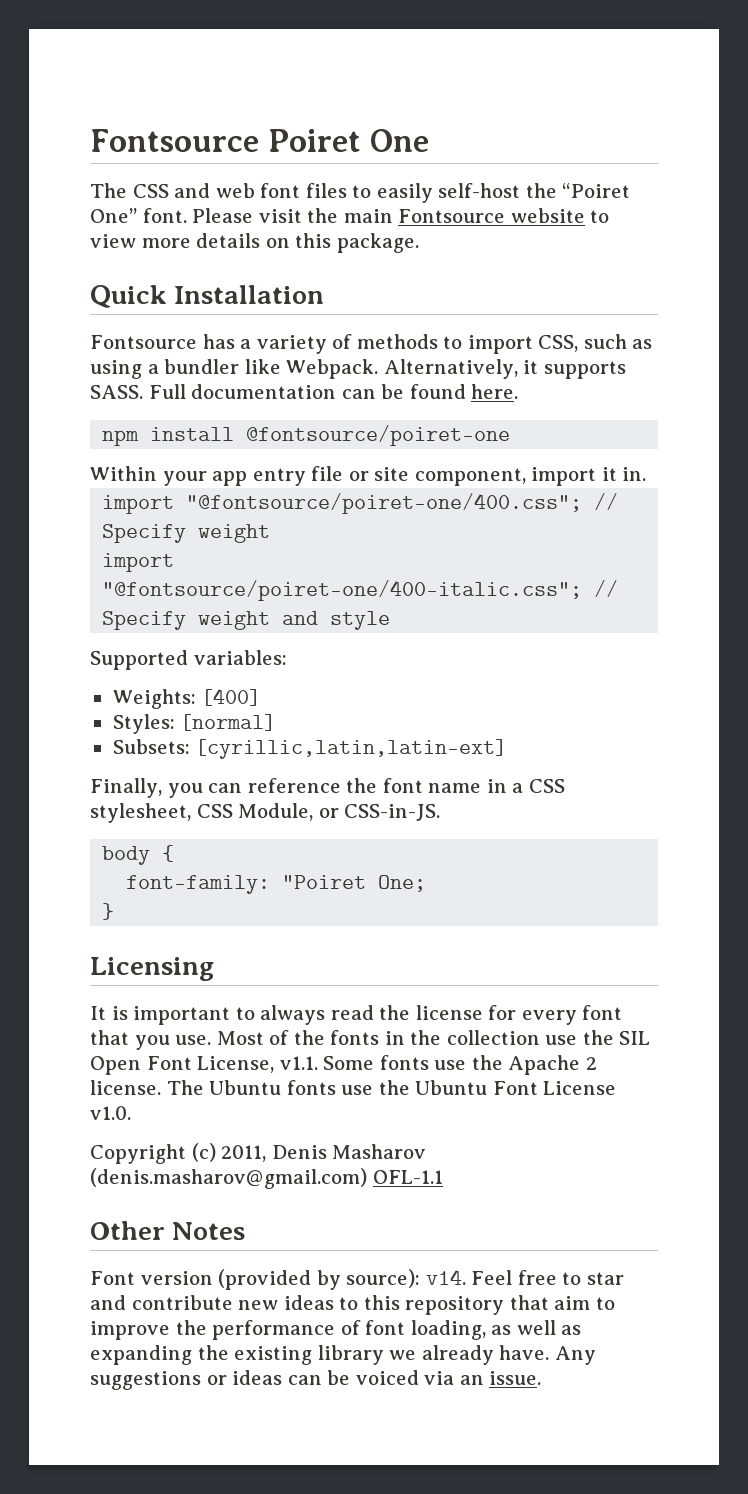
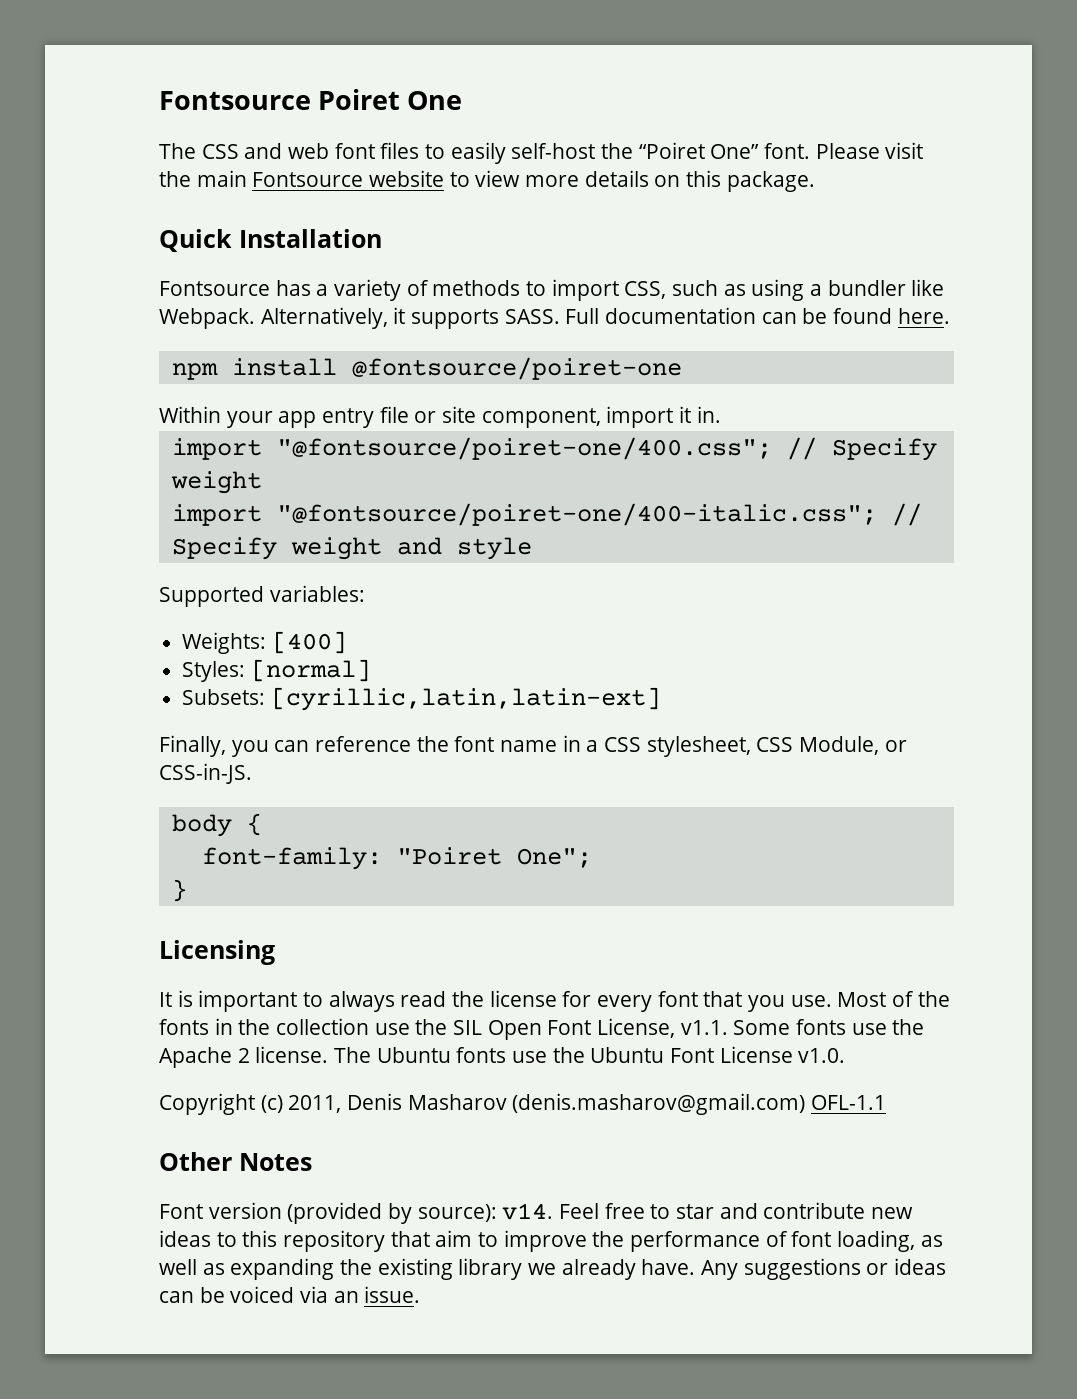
- font-family: "Poiret One;
+ font-family: "Poiret One";

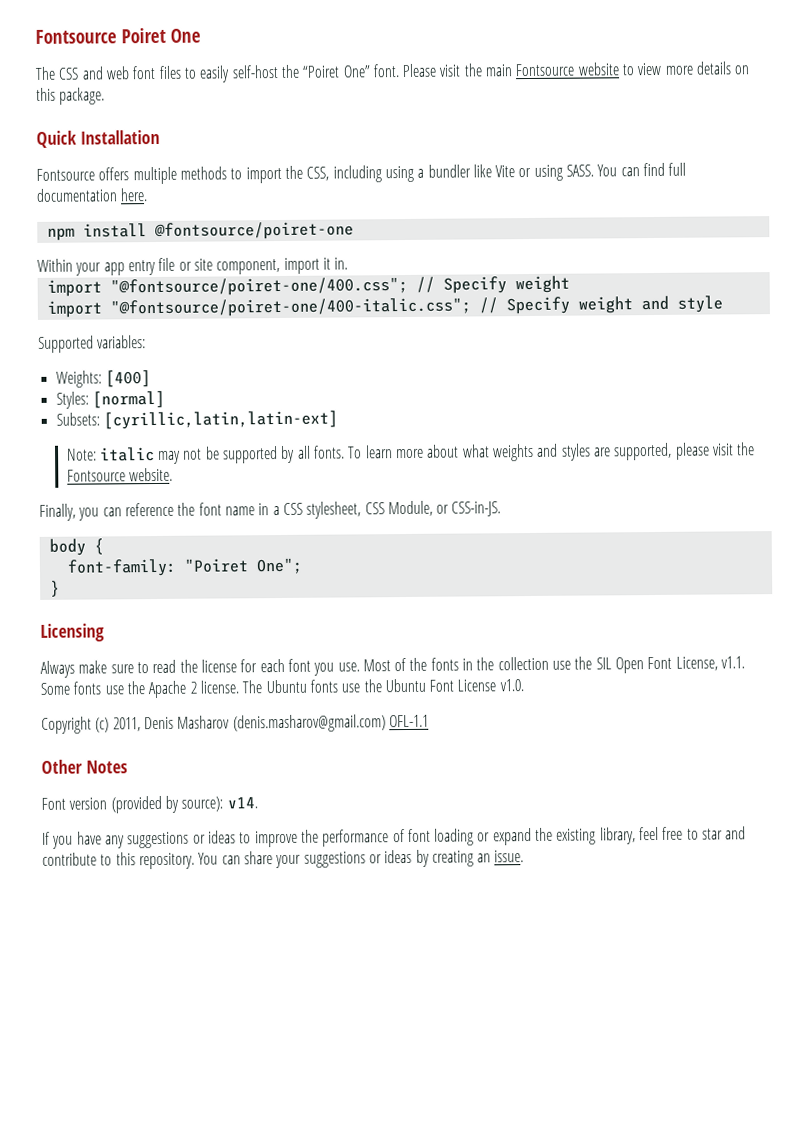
- Fontsource has a variety of methods to import CSS, such as using a bundler like Webpack. Alternatively, it supports SASS. Full documentation can be found here.
+ Fontsource offers multiple methods to import the CSS, including using a bundler like Vite or using SASS. You can find full documentation here.
+ Note: italic may not be supported by all fonts. To learn more about what weights and styles are supported, please visit the Fontsource website.
- It is important to always read the license for every font that you use.
+ Always make sure to read the license for each font you use.
- Font version (provided by source): v14. Feel free to star and contribute new ideas to this repository that aim to improve the performance of font loading, as well as expanding the existing library we already have. Any suggestions or ideas can be voiced via an issue.
+ Font version (provided by source): v14.
+ If you have any suggestions or ideas to improve the performance of font loading or expand the existing library, feel free to star and contribute to this repository. You can share your suggestions or ideas by creating an issue.

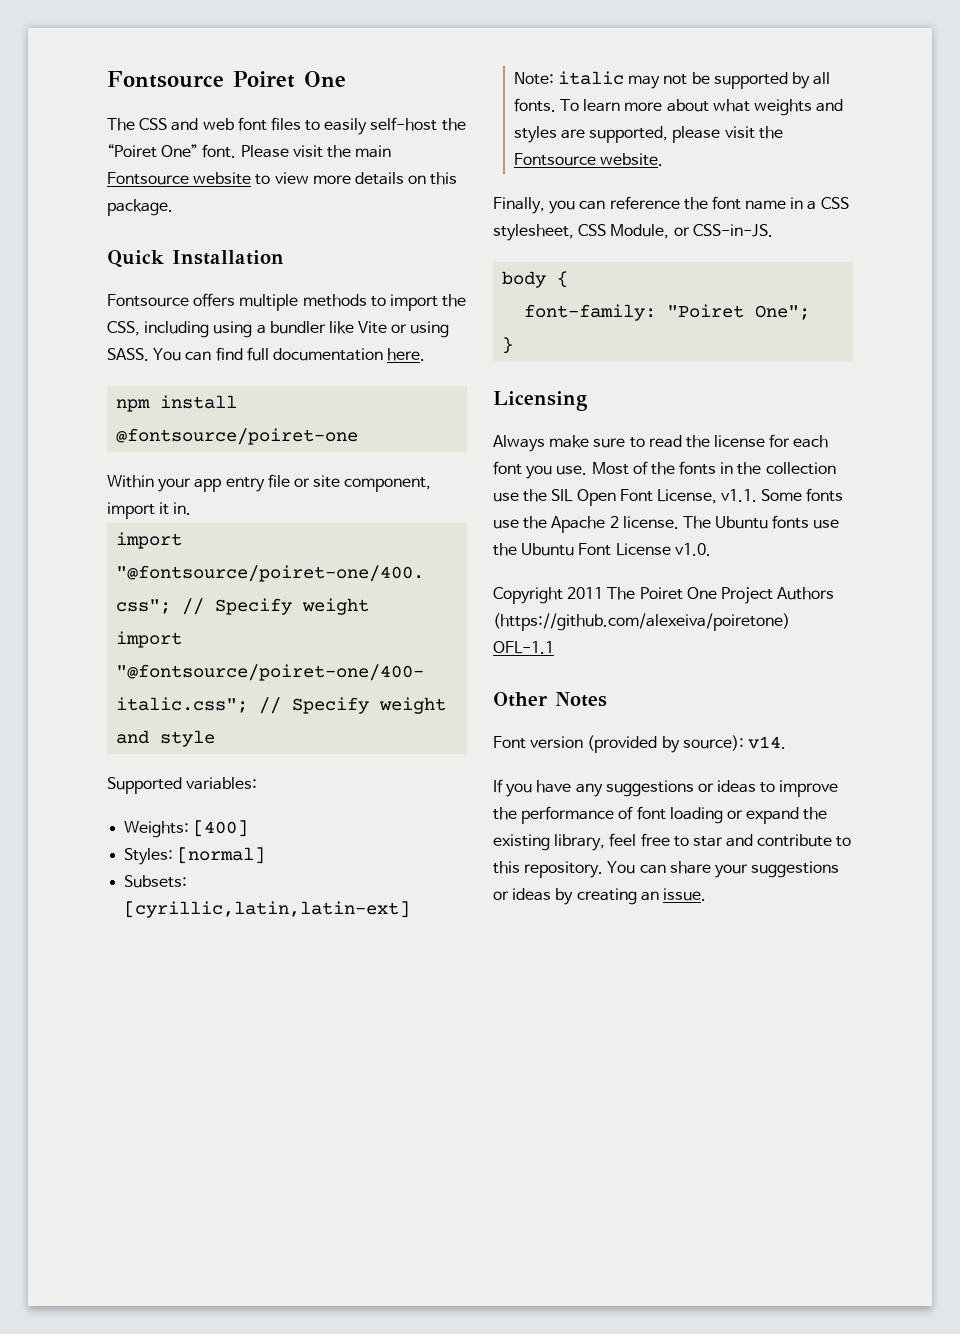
- Copyright (c) 2011, Denis Masharov (denis.masharov@gmail.com) OFL-1.1
+ Copyright 2011 The Poiret One Project Authors (https://github.com/alexeiva/poiretone) OFL-1.1

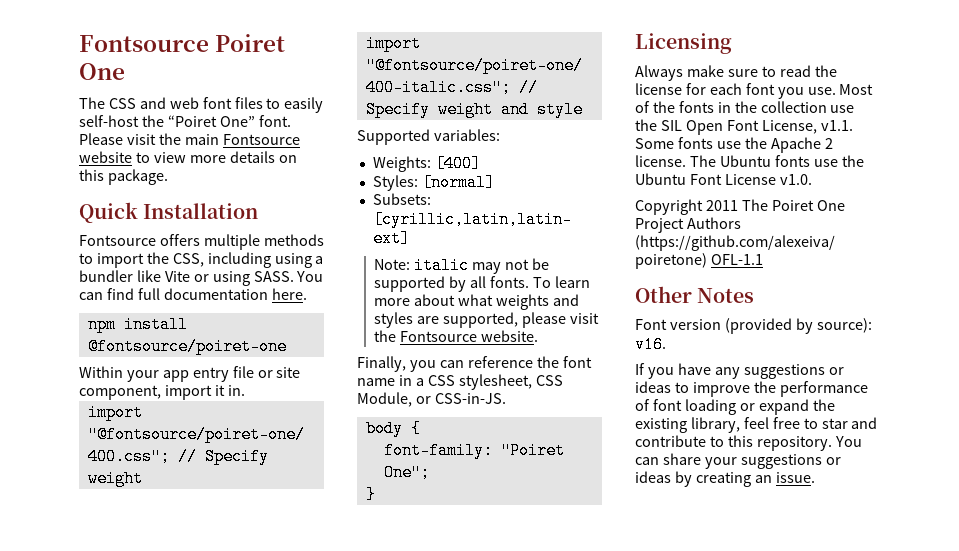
- Font version (provided by source): v14.
+ Font version (provided by source): v16.

